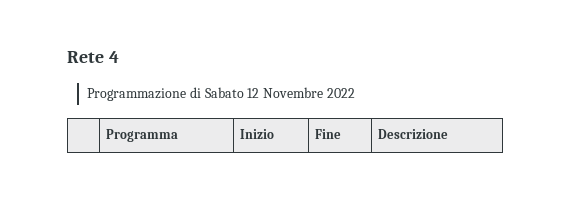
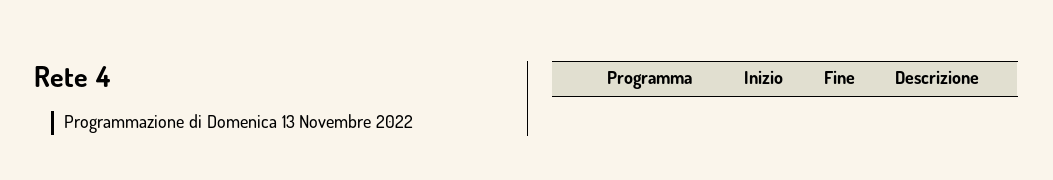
- Programmazione di Sabato 12 Novembre 2022
+ Programmazione di Domenica 13 Novembre 2022

